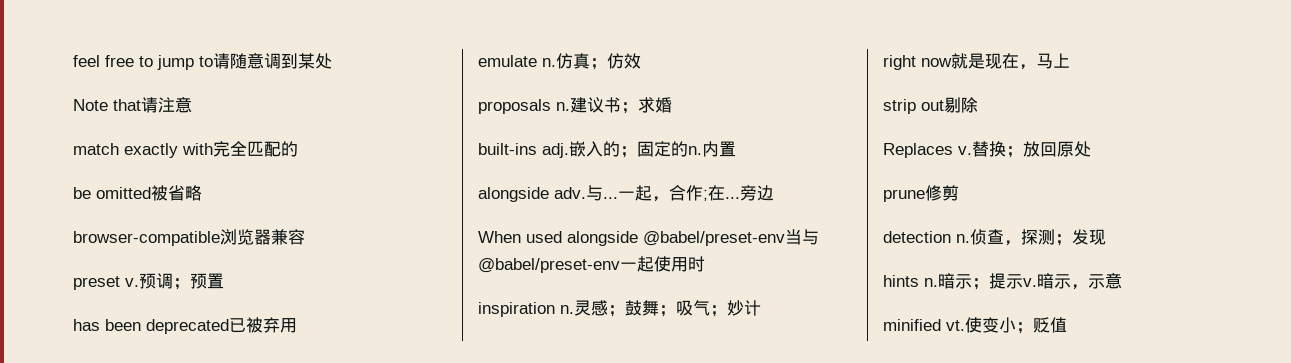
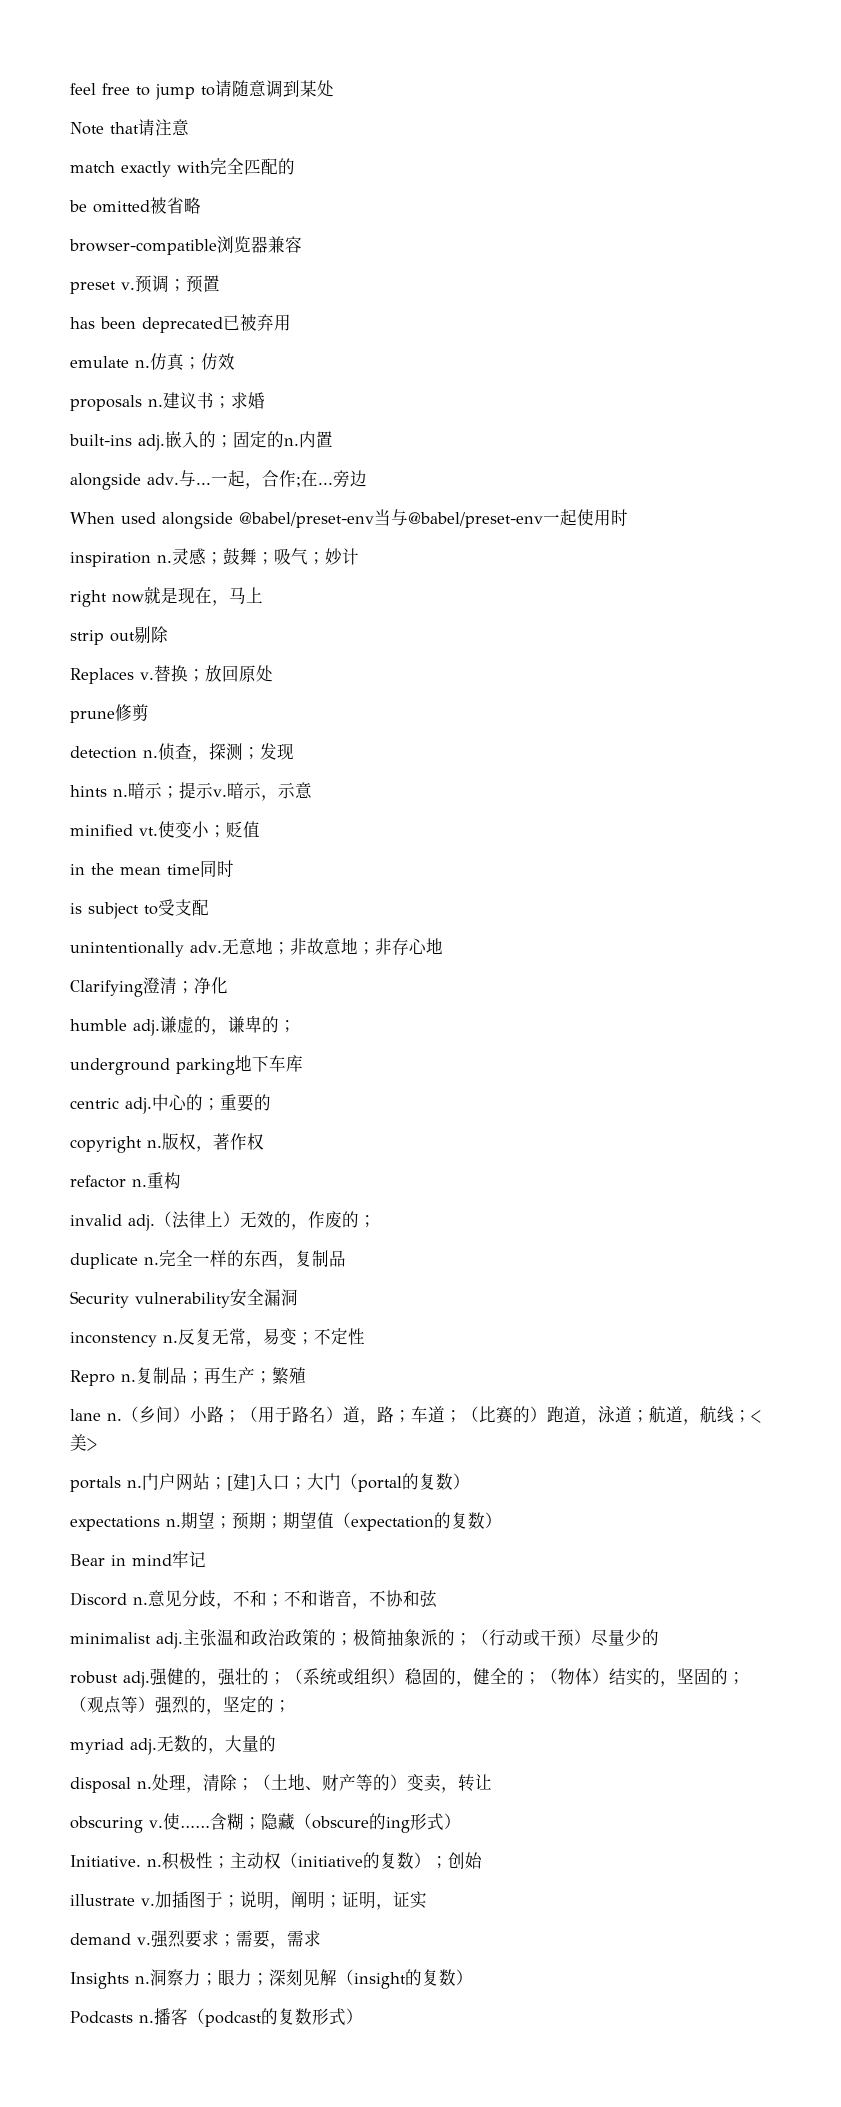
+ in the mean time同时
+ is subject to受支配
+ unintentionally adv.无意地；非故意地；非存心地
+ Clarifying澄清；净化
+ humble adj.谦虚的，谦卑的；
+ underground parking地下车库
+ centric adj.中心的；重要的
+ copyright n.版权，著作权
+ refactor n.重构
+ invalid adj.（法律上）无效的，作废的；
+ duplicate n.完全一样的东西，复制品
+ Security vulnerability安全漏洞
+ inconstency n.反复无常，易变；不定性
+ Repro n.复制品；再生产；繁殖
+ lane n.（乡间）小路；（用于路名）道，路；车道；（比赛的）跑道，泳道；航道，航线；<美>
+ portals n.门户网站；[建]入口；大门（portal的复数）
+ expectations n.期望；预期；期望值（expectation的复数）
+ Bear in mind牢记
+ Discord n.意见分歧，不和；不和谐音，不协和弦
+ minimalist adj.主张温和政治政策的；极简抽象派的；（行动或干预）尽量少的
+ robust adj.强健的，强壮的；（系统或组织）稳固的，健全的；（物体）结实的，坚固的；（观点等）强烈的，坚定的；
+ myriad adj.无数的，大量的
+ disposal n.处理，清除；（土地、财产等的）变卖，转让
+ obscuring v.使……含糊；隐藏（obscure的ing形式）
+ Initiative. n.积极性；主动权（initiative的复数）；创始
+ illustrate v.加插图于；说明，阐明；证明，证实
+ demand v.强烈要求；需要，需求
+ Insights n.洞察力；眼力；深刻见解（insight的复数）
+ Podcasts n.播客（podcast的复数形式）

